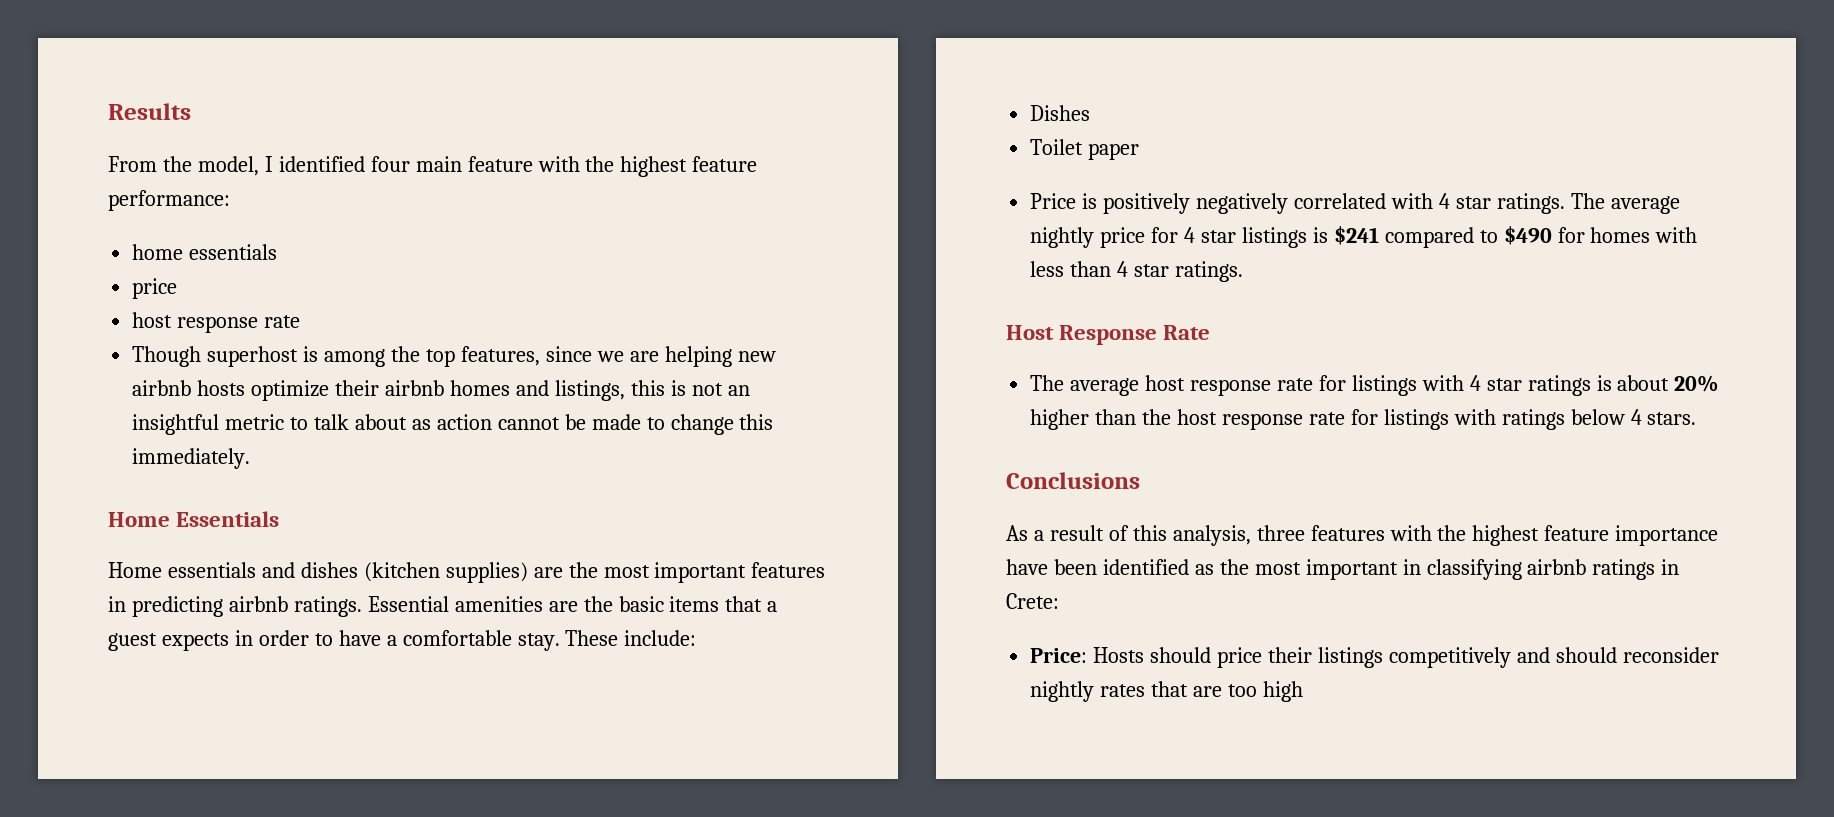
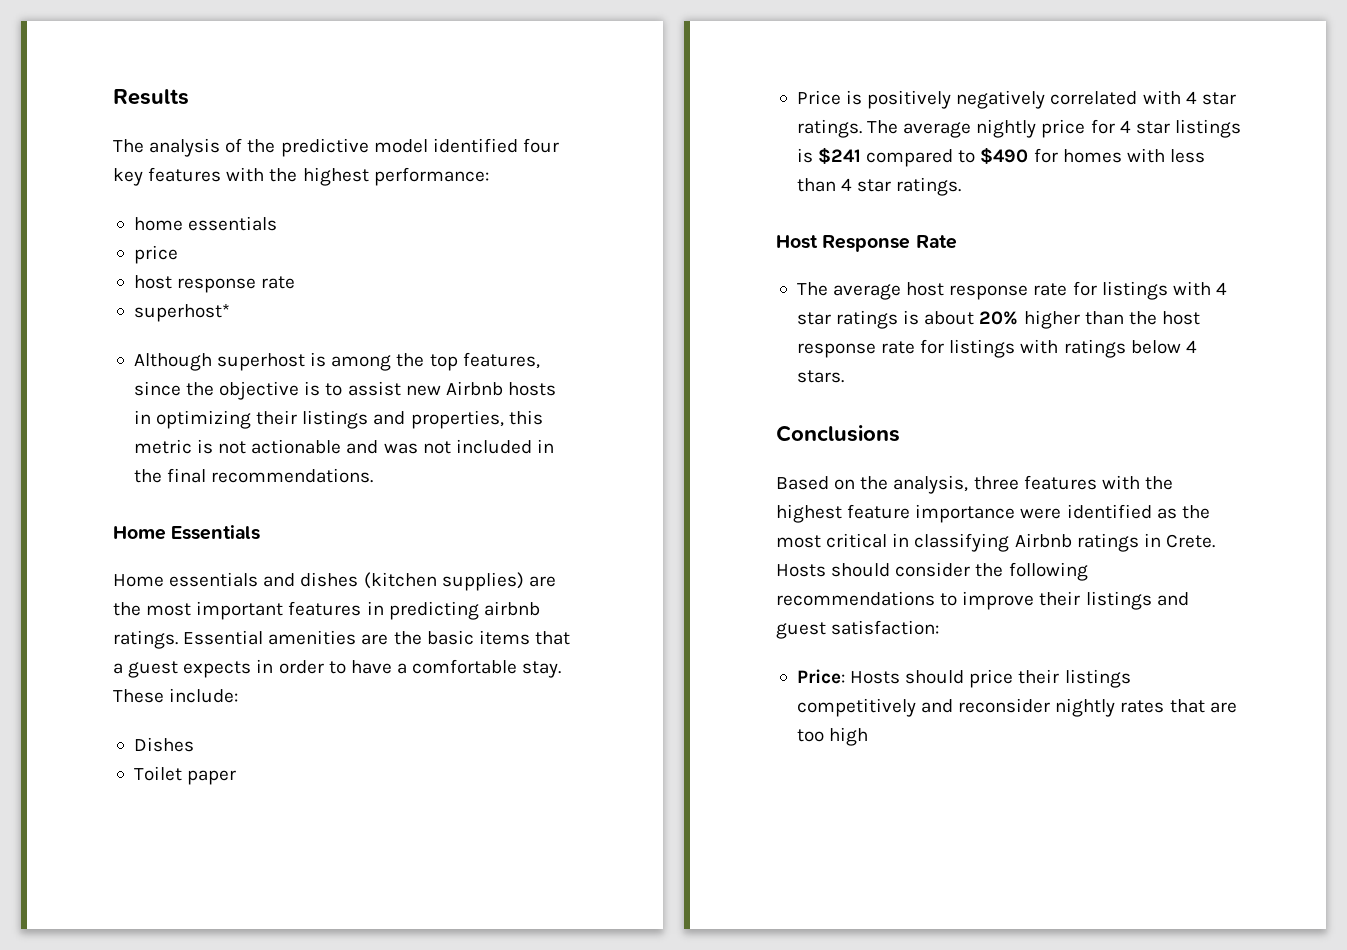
- From the model, I identified four main feature with the highest feature performance:
+ The analysis of the predictive model identified four key features with the highest performance:
- Though superhost is among the top features, since we are helping new airbnb hosts optimize their airbnb homes and listings, this is not an insightful metric to talk about as action cannot be made to change this immediately.
+ superhost*
+ Although superhost is among the top features, since the objective is to assist new Airbnb hosts in optimizing their listings and properties, this metric is not actionable and was not included in the final recommendations.
- As a result of this analysis, three features with the highest feature importance have been identified as the most important in classifying airbnb ratings in Crete:
+ Based on the analysis, three features with the highest feature importance were identified as the most critical in classifying Airbnb ratings in Crete. Hosts should consider the following recommendations to improve their listings and guest satisfaction:
- Price: Hosts should price their listings competitively and should reconsider nightly rates that are too high
+ Price: Hosts should price their listings competitively and reconsider nightly rates that are too high

